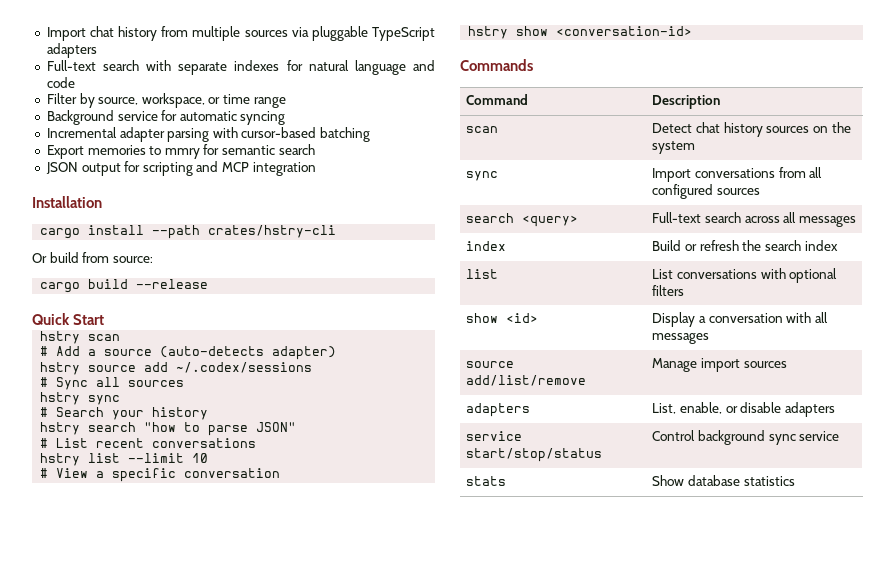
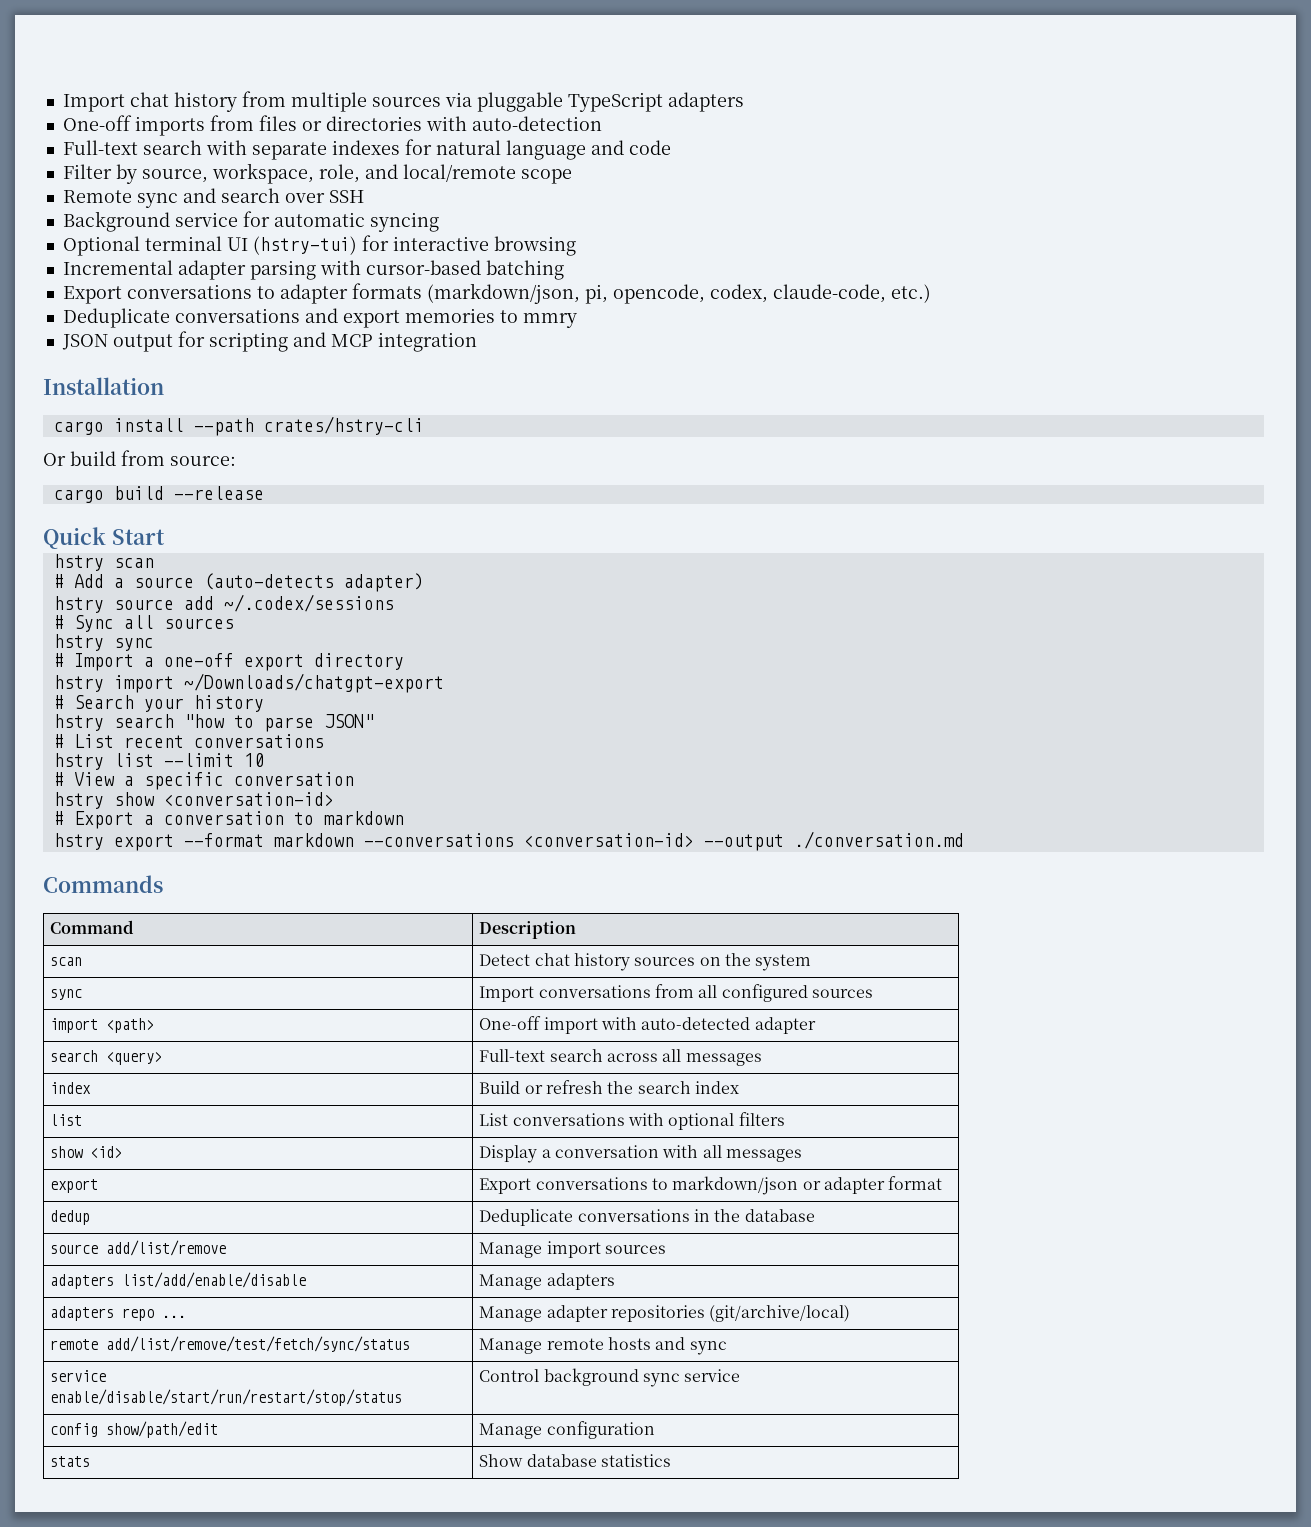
+ One-off imports from files or directories with auto-detection
- Filter by source, workspace, or time range
+ Filter by source, workspace, role, and local/remote scope
+ Remote sync and search over SSH
+ Optional terminal UI (hstry-tui) for interactive browsing
- Export memories to mmry for semantic search
+ Export conversations to adapter formats (markdown/json, pi, opencode, codex, claude-code, etc.)
+ Deduplicate conversations and export memories to mmry
+ # Import a one-off export directory
+ hstry import ~/Downloads/chatgpt-export
+ # Export a conversation to markdown
+ hstry export --format markdown --conversations <conversation-id> --output ./conversation.md
+ import <path> | One-off import with auto-detected adapter
+ export | Export conversations to markdown/json or adapter format
+ dedup | Deduplicate conversations in the database
- adapters | List, enable, or disable adapters
- service start/stop/status | Control background sync service
+ adapters list/add/enable/disable | Manage adapters
+ adapters repo ... | Manage adapter repositories (git/archive/local)
+ remote add/list/remove/test/fetch/sync/status | Manage remote hosts and sync
+ service enable/disable/start/run/restart/stop/status | Control background sync service
+ config show/path/edit | Manage configuration

